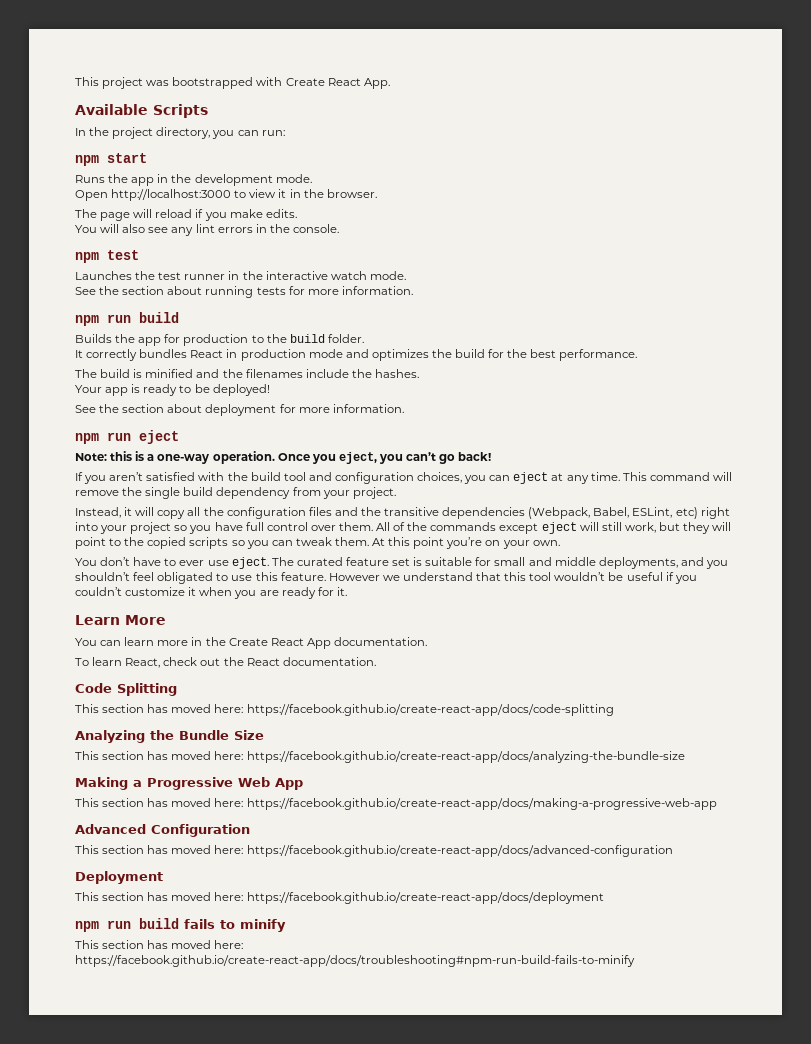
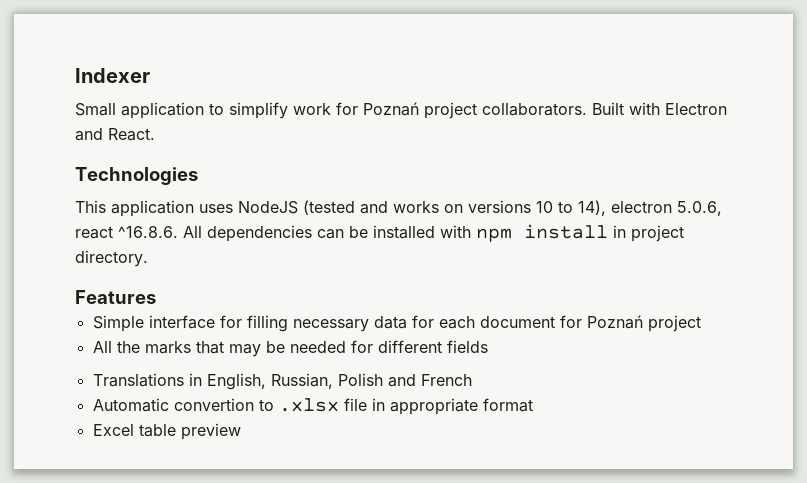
- This project was bootstrapped with Create React App.
- Available Scripts
- In the project directory, you can run:
- npm start
- Runs the app in the development mode.
- Open http://localhost:3000 to view it in the browser.
- The page will reload if you make edits.
- You will also see any lint errors in the console.
- npm test
- Launches the test runner in the interactive watch mode.
- See the section about running tests for more information.
- npm run build
- Builds the app for production to the build folder.
- It correctly bundles React in production mode and optimizes the build for the best performance.
- The build is minified and the filenames include the hashes.
- Your app is ready to be deployed!
- See the section about deployment for more information.
- npm run eject
- Note: this is a one-way operation. Once you eject, you can’t go back!
- If you aren’t satisfied with the build tool and configuration choices, you can eject at any time. This command will remove the single build dependency from your project.
- Instead, it will copy all the configuration files and the transitive dependencies (Webpack, Babel, ESLint, etc) right into your project so you have full control over them. All of the commands except eject will still work, but they will point to the copied scripts so you can tweak them. At this point you’re on your own.
- You don’t have to ever use eject. The curated feature set is suitable for small and middle deployments, and you shouldn’t feel obligated to use this feature. However we understand that this tool wouldn’t be useful if you couldn’t customize it when you are ready for it.
- Learn More
- You can learn more in the Create React App documentation.
- To learn React, check out the React documentation.
- Code Splitting
- This section has moved here: https://facebook.github.io/create-react-app/docs/code-splitting
- Analyzing the Bundle Size
- This section has moved here: https://facebook.github.io/create-react-app/docs/analyzing-the-bundle-size
- Making a Progressive Web App
- This section has moved here: https://facebook.github.io/create-react-app/docs/making-a-progressive-web-app
- Advanced Configuration
- This section has moved here: https://facebook.github.io/create-react-app/docs/advanced-configuration
- Deployment
- This section has moved here: https://facebook.github.io/create-react-app/docs/deployment
- npm run build fails to minify
- This section has moved here: https://facebook.github.io/create-react-app/docs/troubleshooting#npm-run-build-fails-to-minify
+ Indexer
+ Small application to simplify work for Poznań project collaborators. Built with Electron and React.
+ Technologies
+ This application uses NodeJS (tested and works on versions 10 to 14), electron 5.0.6, react ^16.8.6. All dependencies can be installed with npm install in project directory.
+ Features
+ Simple interface for filling necessary data for each document for Poznań project
+ All the marks that may be needed for different fields
+ Translations in English, Russian, Polish and French
+ Automatic convertion to .xlsx file in appropriate format
+ Excel table preview

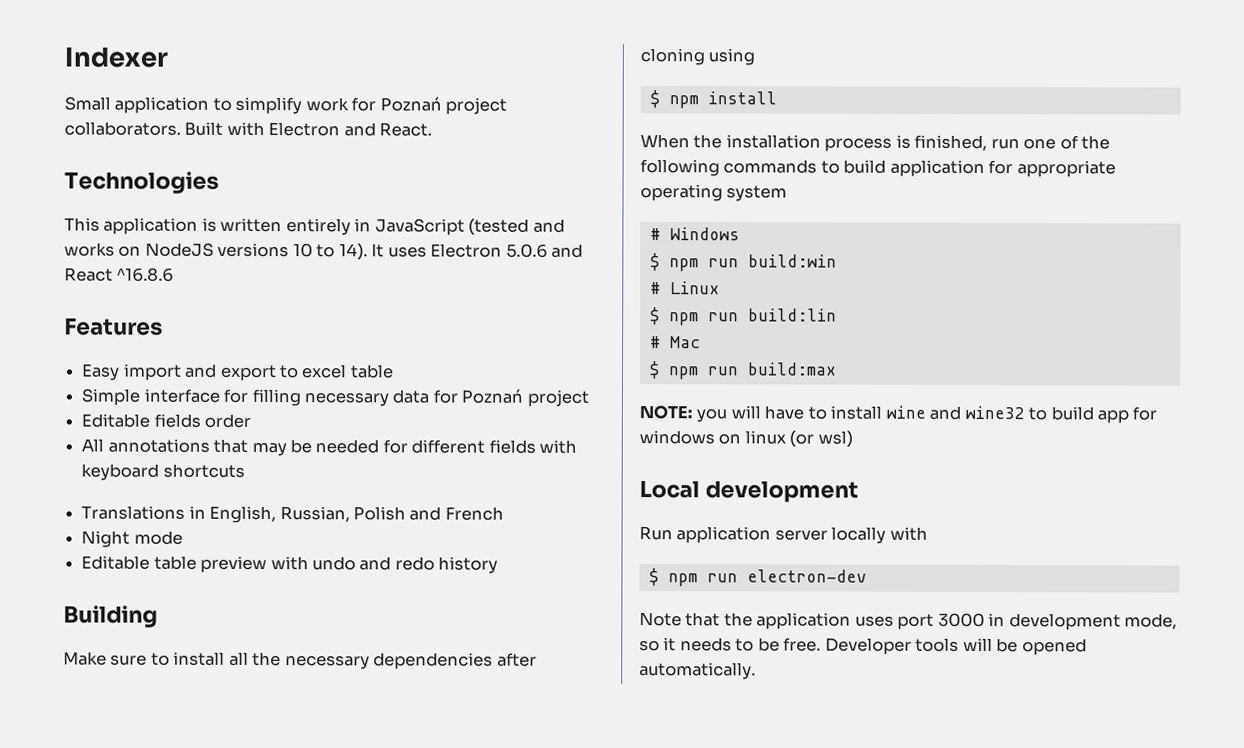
- This application uses NodeJS (tested and works on versions 10 to 14), electron 5.0.6, react ^16.8.6. All dependencies can be installed with npm install in project directory.
+ This application is written entirely in JavaScript (tested and works on NodeJS versions 10 to 14). It uses Electron 5.0.6 and React ^16.8.6
  Features
+ Easy import and export to excel table
- Simple interface for filling necessary data for each document for Poznań project
- All the marks that may be needed for different fields
+ Simple interface for filling necessary data for Poznań project
+ Editable fields order
+ All annotations that may be needed for different fields with keyboard shortcuts
- Automatic convertion to .xlsx file in appropriate format
- Excel table preview
+ Night mode
+ Editable table preview with undo and redo history
+ Building
+ Make sure to install all the necessary dependencies after cloning using
+ $ npm install
+ When the installation process is finished, run one of the following commands to build application for appropriate operating system
+ # Windows
+ $ npm run build:win
+ # Linux
+ $ npm run build:lin
+ # Mac
+ $ npm run build:max
+ NOTE: you will have to install wine and wine32 to build app for windows on linux (or wsl)
+ Local development
+ Run application server locally with
+ $ npm run electron-dev
+ Note that the application uses port 3000 in development mode, so it needs to be free. Developer tools will be opened automatically.

